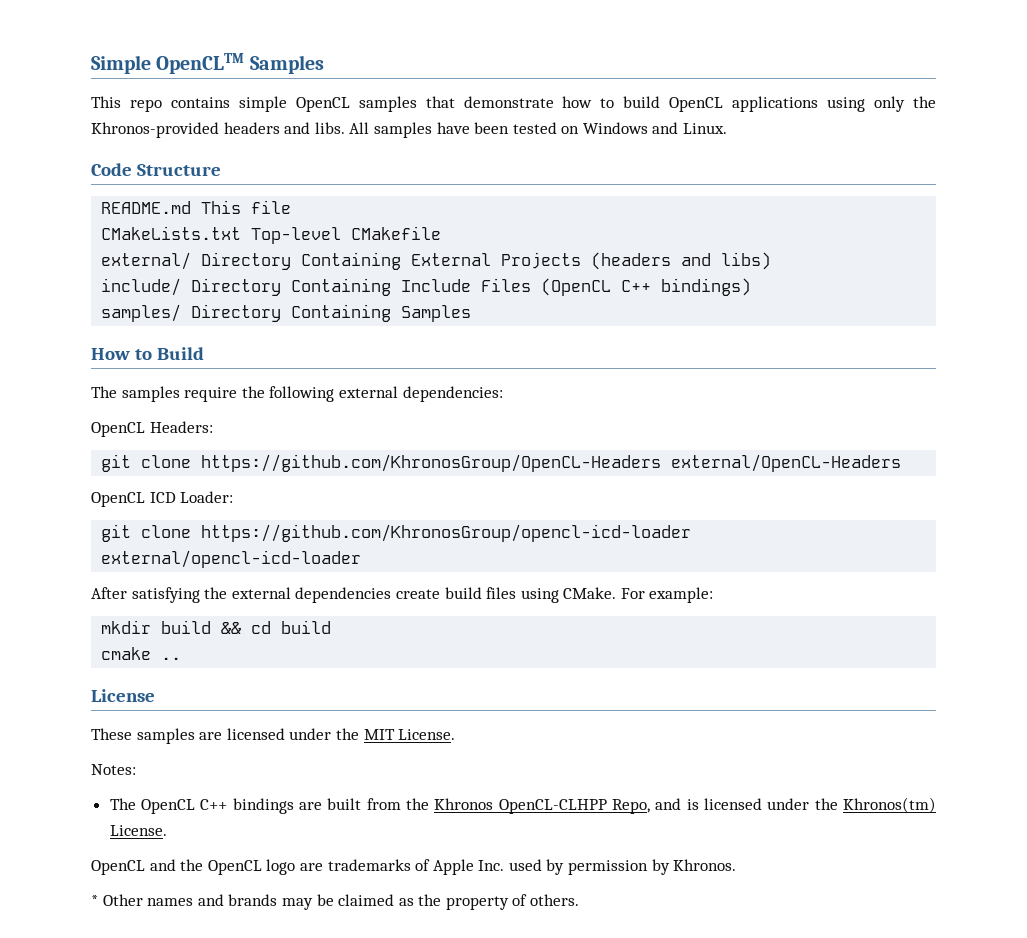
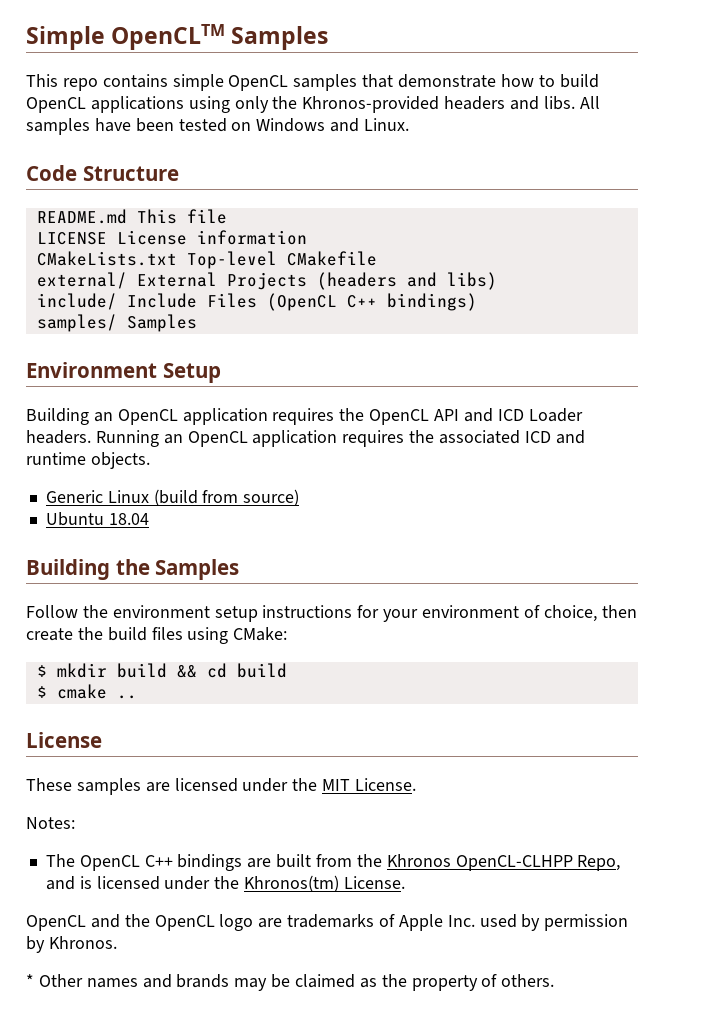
+ LICENSE License information
- external/ Directory Containing External Projects (headers and libs)
+ external/ External Projects (headers and libs)
- include/ Directory Containing Include Files (OpenCL C++ bindings)
+ include/ Include Files (OpenCL C++ bindings)
- samples/ Directory Containing Samples
- How to Build
- The samples require the following external dependencies:
- OpenCL Headers:
- git clone https://github.com/KhronosGroup/OpenCL-Headers external/OpenCL-Headers
- OpenCL ICD Loader:
- git clone https://github.com/KhronosGroup/opencl-icd-loader external/opencl-icd-loader
- After satisfying the external dependencies create build files using CMake. For example:
- mkdir build && cd build
+ samples/ Samples
+ Environment Setup
+ Building an OpenCL application requires the OpenCL API and ICD Loader headers. Running an OpenCL application requires the associated ICD and runtime objects.
+ Generic Linux (build from source)
+ Ubuntu 18.04
+ Building the Samples
+ Follow the environment setup instructions for your environment of choice, then create the build files using CMake:
+ $ mkdir build && cd build
- cmake ..
+ $ cmake ..

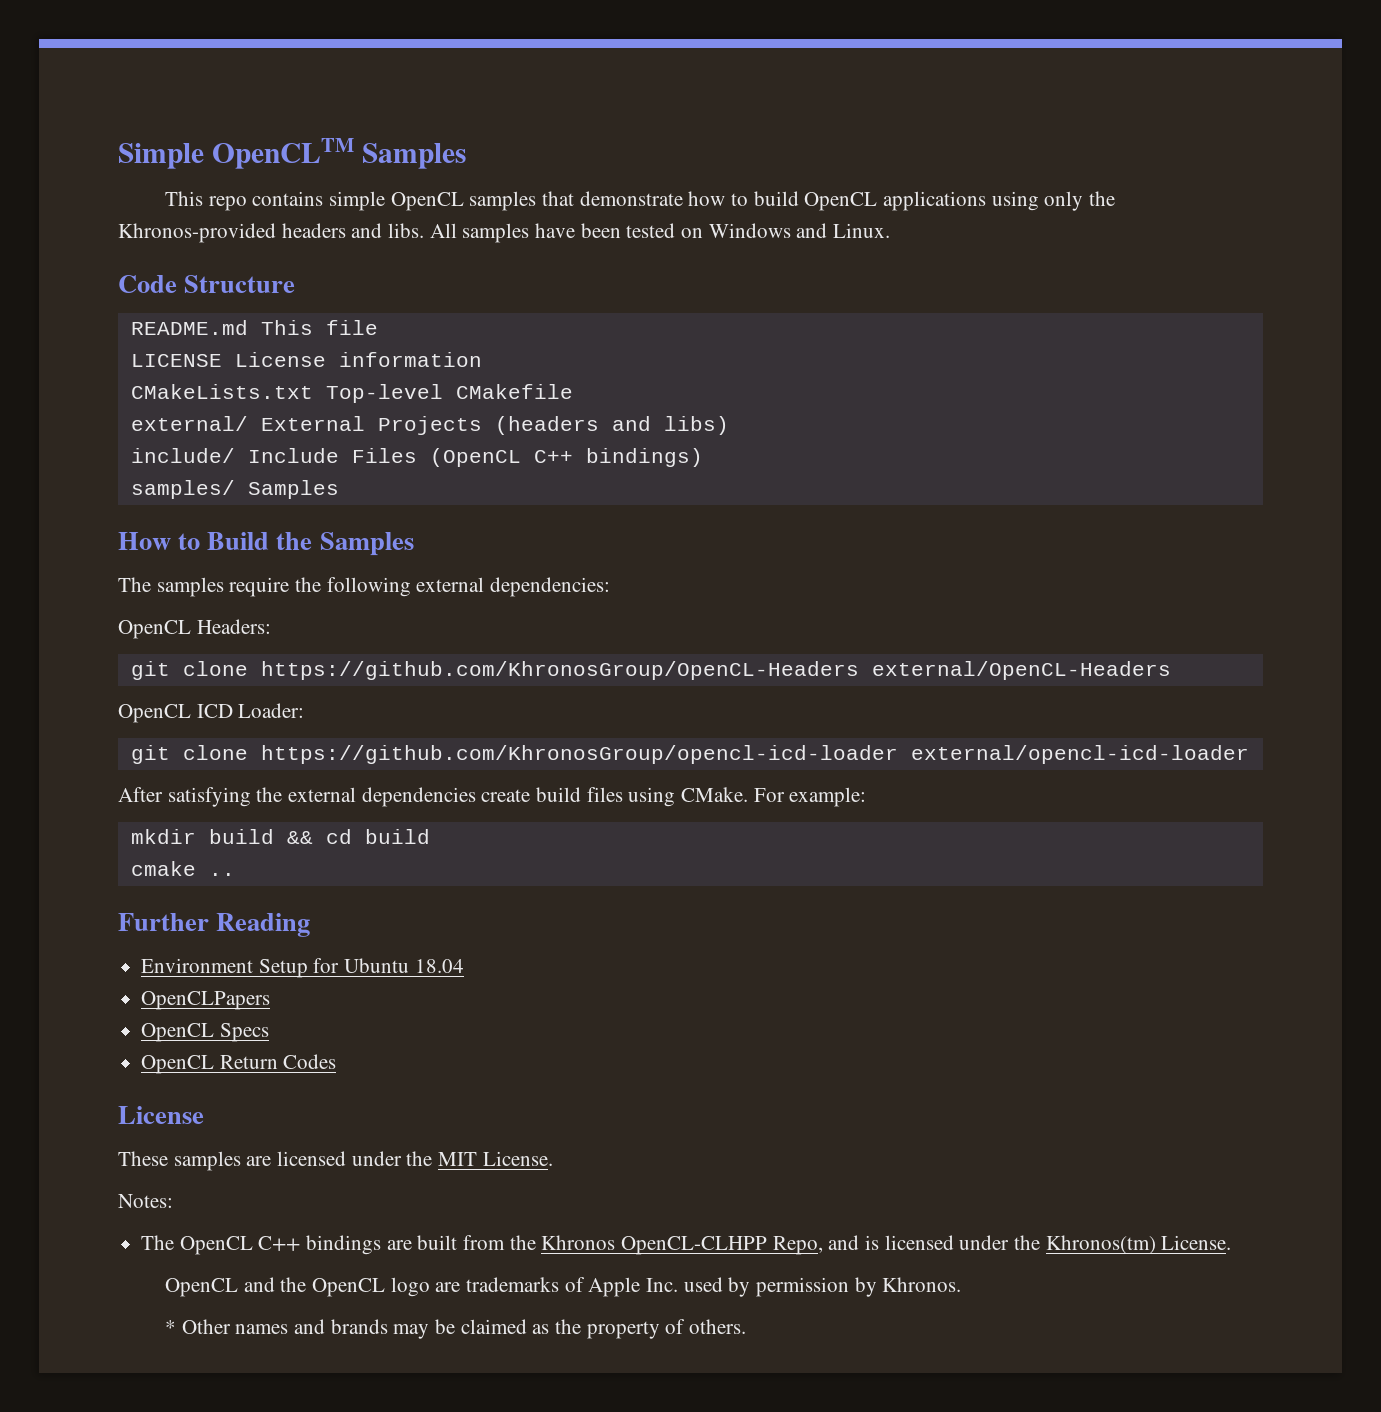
- Environment Setup
- Building an OpenCL application requires the OpenCL API and ICD Loader headers. Running an OpenCL application requires the associated ICD and runtime objects.
- Generic Linux (build from source)
- Ubuntu 18.04
- Building the Samples
- Follow the environment setup instructions for your environment of choice, then create the build files using CMake:
- $ mkdir build && cd build
+ How to Build the Samples
+ The samples require the following external dependencies:
+ OpenCL Headers:
+ git clone https://github.com/KhronosGroup/OpenCL-Headers external/OpenCL-Headers
+ OpenCL ICD Loader:
+ git clone https://github.com/KhronosGroup/opencl-icd-loader external/opencl-icd-loader
+ After satisfying the external dependencies create build files using CMake. For example:
+ mkdir build && cd build
- $ cmake ..
+ cmake ..
+ Further Reading
+ Environment Setup for Ubuntu 18.04
+ OpenCLPapers
+ OpenCL Specs
+ OpenCL Return Codes

